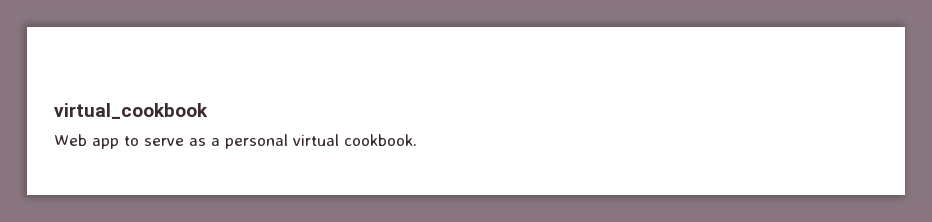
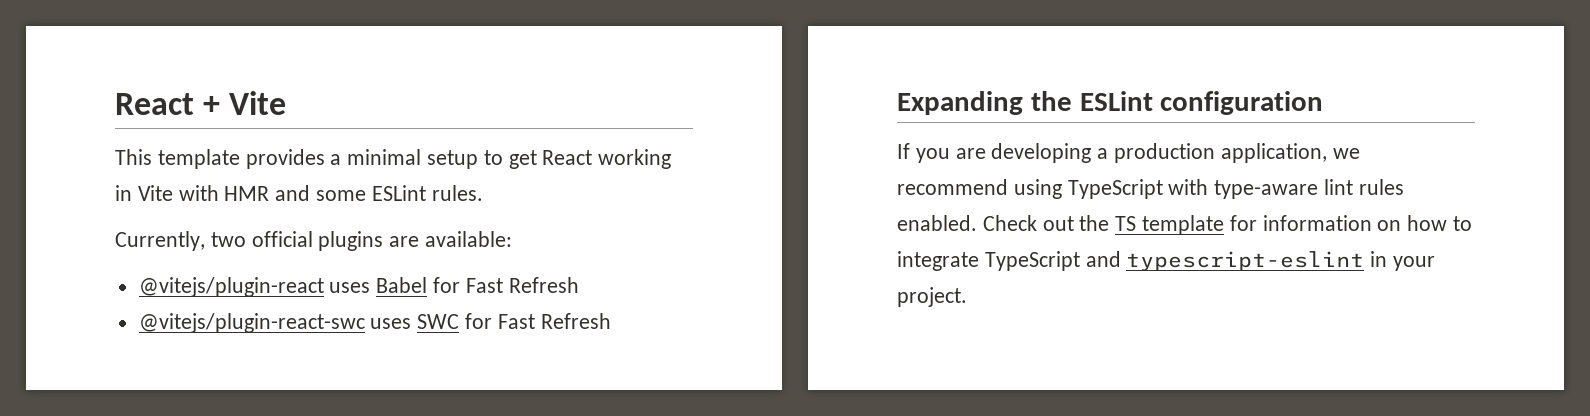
- virtual_cookbook
- Web app to serve as a personal virtual cookbook.
+ React + Vite
+ This template provides a minimal setup to get React working in Vite with HMR and some ESLint rules.
+ Currently, two official plugins are available:
+ @vitejs/plugin-react uses Babel for Fast Refresh
+ @vitejs/plugin-react-swc uses SWC for Fast Refresh
+ Expanding the ESLint configuration
+ If you are developing a production application, we recommend using TypeScript with type-aware lint rules enabled. Check out the TS template for information on how to integrate TypeScript and typescript-eslint in your project.

